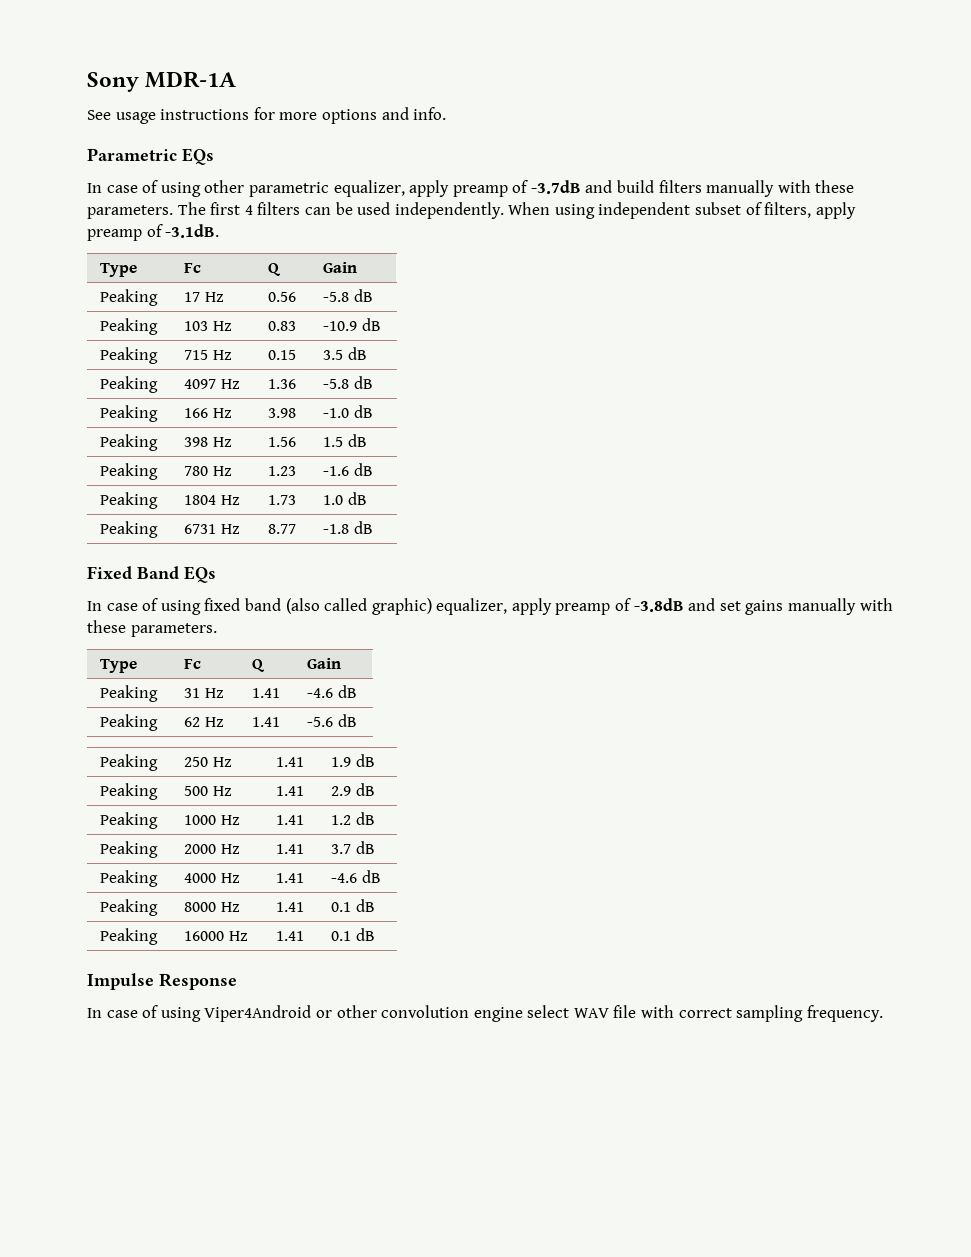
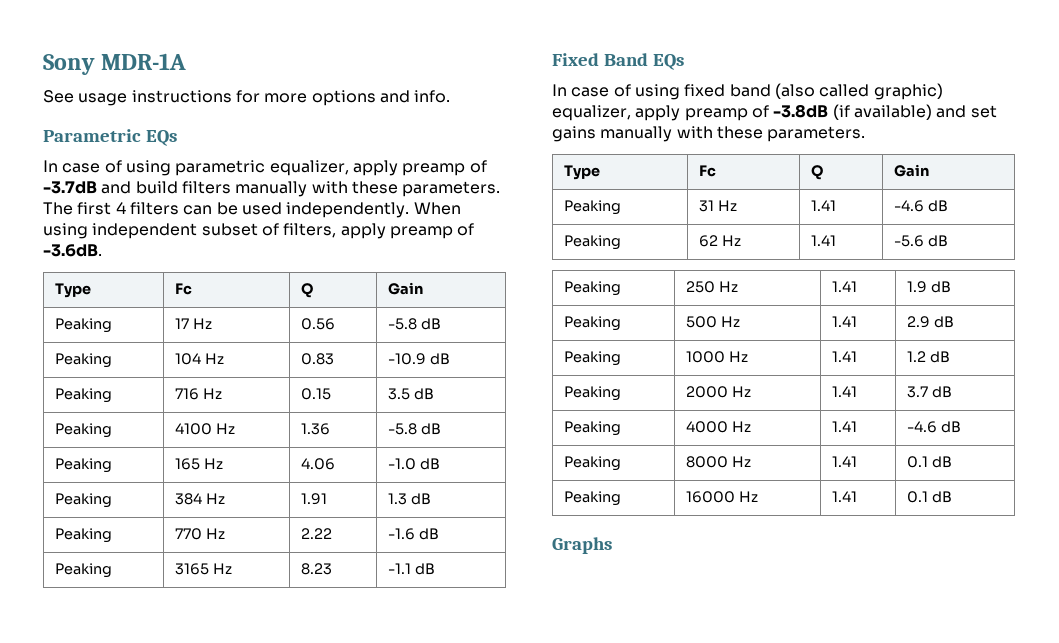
- In case of using other parametric equalizer, apply preamp of -3.7dB and build filters manually with these parameters.
+ In case of using parametric equalizer, apply preamp of -3.7dB and build filters manually with these parameters.
- When using independent subset of filters, apply preamp of -3.1dB.
+ When using independent subset of filters, apply preamp of -3.6dB.
- Peaking | 103 Hz | 0.83 | -10.9 dB
+ Peaking | 104 Hz | 0.83 | -10.9 dB
- Peaking | 715 Hz | 0.15 | 3.5 dB
+ Peaking | 716 Hz | 0.15 | 3.5 dB
- Peaking | 4097 Hz | 1.36 | -5.8 dB
+ Peaking | 4100 Hz | 1.36 | -5.8 dB
- Peaking | 166 Hz | 3.98 | -1.0 dB
+ Peaking | 165 Hz | 4.06 | -1.0 dB
- Peaking | 398 Hz | 1.56 | 1.5 dB
- Peaking | 780 Hz | 1.23 | -1.6 dB
+ Peaking | 384 Hz | 1.91 | 1.3 dB
+ Peaking | 770 Hz | 2.22 | -1.6 dB
- Peaking | 1804 Hz | 1.73 | 1.0 dB
- Peaking | 6731 Hz | 8.77 | -1.8 dB
+ Peaking | 3165 Hz | 8.23 | -1.1 dB
- In case of using fixed band (also called graphic) equalizer, apply preamp of -3.8dB and set gains manually with these parameters.
+ In case of using fixed band (also called graphic) equalizer, apply preamp of -3.8dB (if available) and set gains manually with these parameters.
- Impulse Response
- In case of using Viper4Android or other convolution engine select WAV file with correct sampling frequency.
+ Graphs

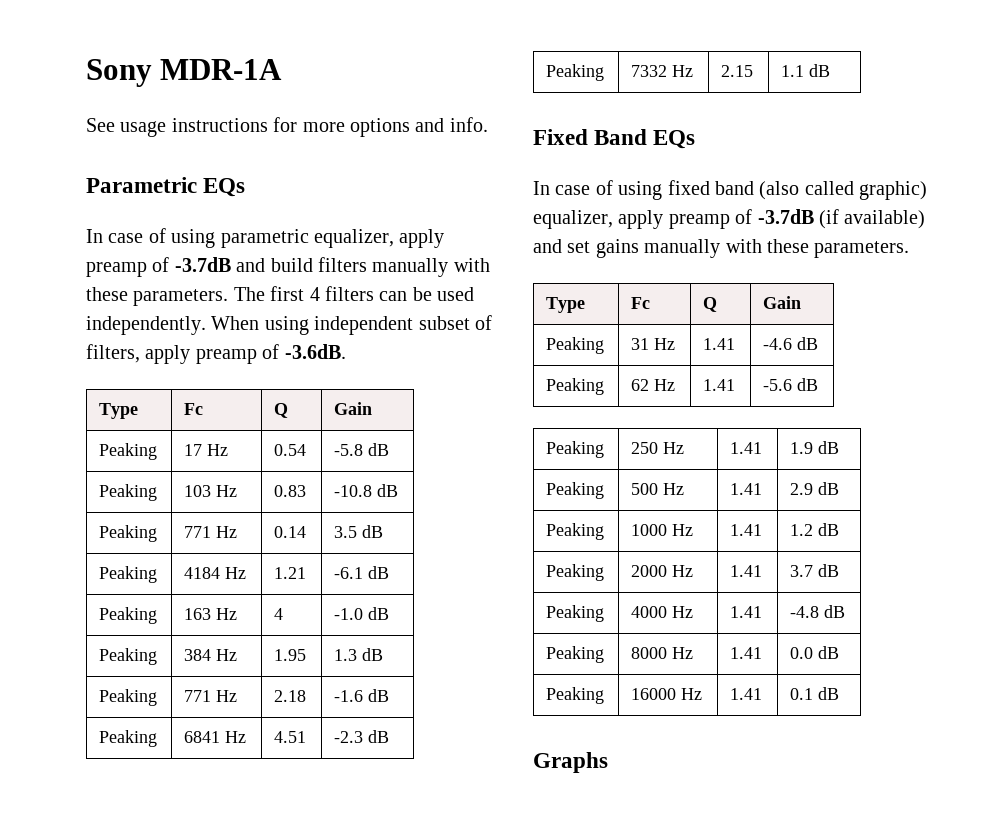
- Peaking | 17 Hz | 0.56 | -5.8 dB
- Peaking | 104 Hz | 0.83 | -10.9 dB
- Peaking | 716 Hz | 0.15 | 3.5 dB
+ Peaking | 17 Hz | 0.54 | -5.8 dB
+ Peaking | 103 Hz | 0.83 | -10.8 dB
+ Peaking | 771 Hz | 0.14 | 3.5 dB
- Peaking | 4100 Hz | 1.36 | -5.8 dB
- Peaking | 165 Hz | 4.06 | -1.0 dB
+ Peaking | 4184 Hz | 1.21 | -6.1 dB
+ Peaking | 163 Hz | 4 | -1.0 dB
- Peaking | 384 Hz | 1.91 | 1.3 dB
+ Peaking | 384 Hz | 1.95 | 1.3 dB
- Peaking | 770 Hz | 2.22 | -1.6 dB
+ Peaking | 771 Hz | 2.18 | -1.6 dB
- Peaking | 3165 Hz | 8.23 | -1.1 dB
+ Peaking | 6841 Hz | 4.51 | -2.3 dB
+ Peaking | 7332 Hz | 2.15 | 1.1 dB
- In case of using fixed band (also called graphic) equalizer, apply preamp of -3.8dB (if available) and set gains manually with these parameters.
+ In case of using fixed band (also called graphic) equalizer, apply preamp of -3.7dB (if available) and set gains manually with these parameters.
- Peaking | 4000 Hz | 1.41 | -4.6 dB
+ Peaking | 4000 Hz | 1.41 | -4.8 dB
- Peaking | 8000 Hz | 1.41 | 0.1 dB
+ Peaking | 8000 Hz | 1.41 | 0.0 dB

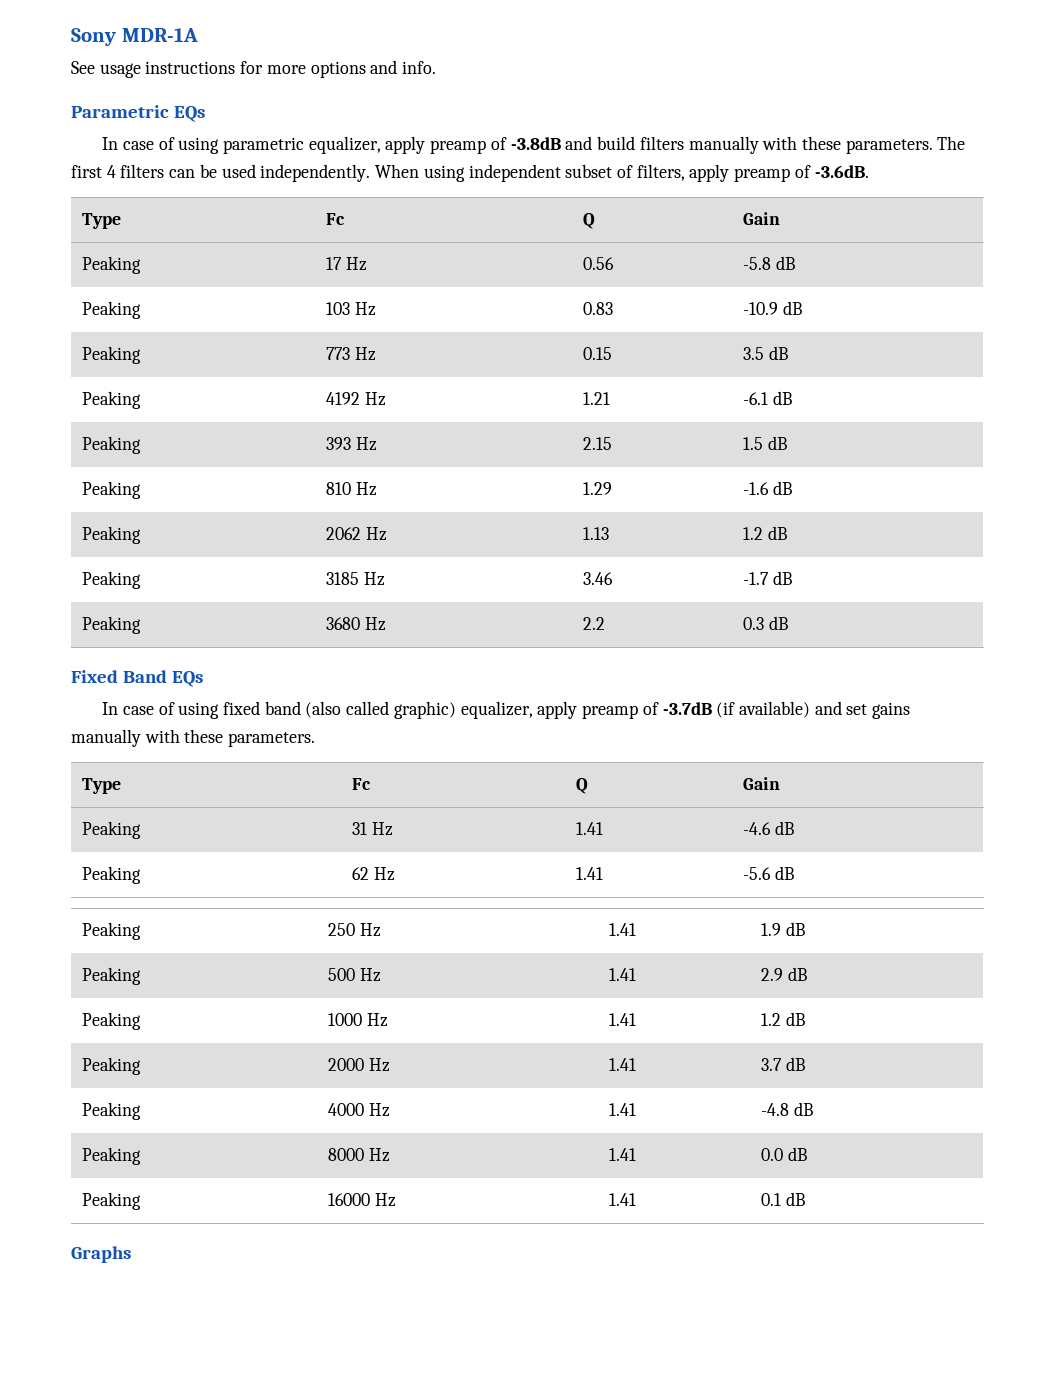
- In case of using parametric equalizer, apply preamp of -3.7dB and build filters manually with these parameters.
+ In case of using parametric equalizer, apply preamp of -3.8dB and build filters manually with these parameters.
- Peaking | 17 Hz | 0.54 | -5.8 dB
+ Peaking | 17 Hz | 0.56 | -5.8 dB
- Peaking | 103 Hz | 0.83 | -10.8 dB
- Peaking | 771 Hz | 0.14 | 3.5 dB
+ Peaking | 103 Hz | 0.83 | -10.9 dB
+ Peaking | 773 Hz | 0.15 | 3.5 dB
- Peaking | 4184 Hz | 1.21 | -6.1 dB
+ Peaking | 4192 Hz | 1.21 | -6.1 dB
- Peaking | 163 Hz | 4 | -1.0 dB
- Peaking | 384 Hz | 1.95 | 1.3 dB
- Peaking | 771 Hz | 2.18 | -1.6 dB
+ Peaking | 393 Hz | 2.15 | 1.5 dB
+ Peaking | 810 Hz | 1.29 | -1.6 dB
- Peaking | 6841 Hz | 4.51 | -2.3 dB
- Peaking | 7332 Hz | 2.15 | 1.1 dB
+ Peaking | 2062 Hz | 1.13 | 1.2 dB
+ Peaking | 3185 Hz | 3.46 | -1.7 dB
+ Peaking | 3680 Hz | 2.2 | 0.3 dB

